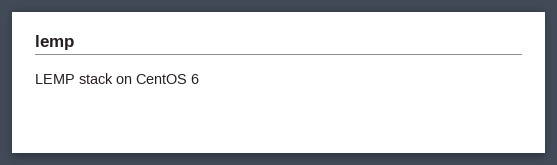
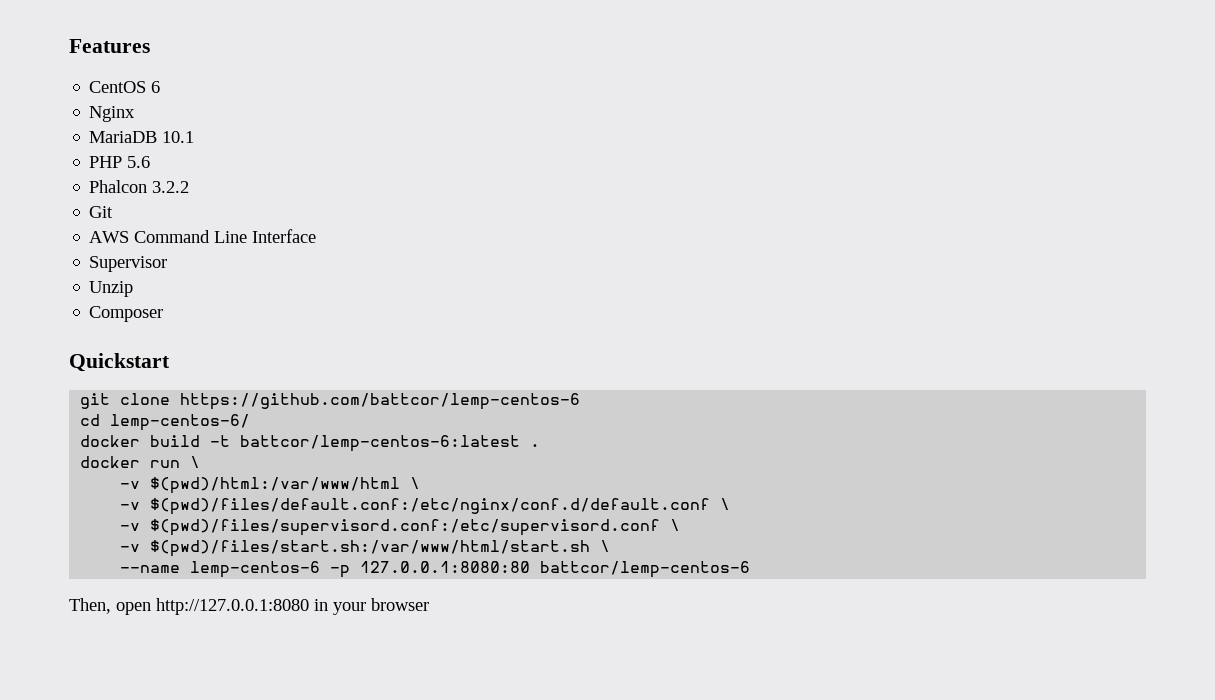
- lemp
- LEMP stack on CentOS 6
+ Features
+ CentOS 6
+ Nginx
+ MariaDB 10.1
+ PHP 5.6
+ Phalcon 3.2.2
+ Git
+ AWS Command Line Interface
+ Supervisor
+ Unzip
+ Composer
+ Quickstart
+ git clone https://github.com/battcor/lemp-centos-6
+ cd lemp-centos-6/
+ docker build -t battcor/lemp-centos-6:latest .
+ docker run \
+ -v $(pwd)/html:/var/www/html \
+ -v $(pwd)/files/default.conf:/etc/nginx/conf.d/default.conf \
+ -v $(pwd)/files/supervisord.conf:/etc/supervisord.conf \
+ -v $(pwd)/files/start.sh:/var/www/html/start.sh \
+ --name lemp-centos-6 -p 127.0.0.1:8080:80 battcor/lemp-centos-6
+ Then, open http://127.0.0.1:8080 in your browser

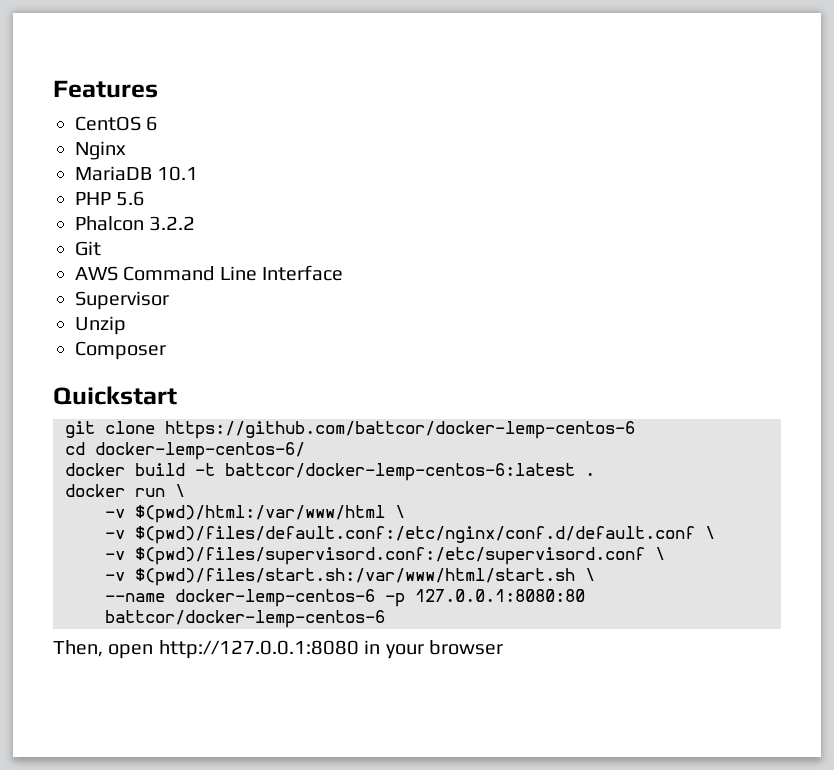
- git clone https://github.com/battcor/lemp-centos-6
+ git clone https://github.com/battcor/docker-lemp-centos-6
- cd lemp-centos-6/
+ cd docker-lemp-centos-6/
- docker build -t battcor/lemp-centos-6:latest .
+ docker build -t battcor/docker-lemp-centos-6:latest .
- --name lemp-centos-6 -p 127.0.0.1:8080:80 battcor/lemp-centos-6
+ --name docker-lemp-centos-6 -p 127.0.0.1:8080:80 battcor/docker-lemp-centos-6

